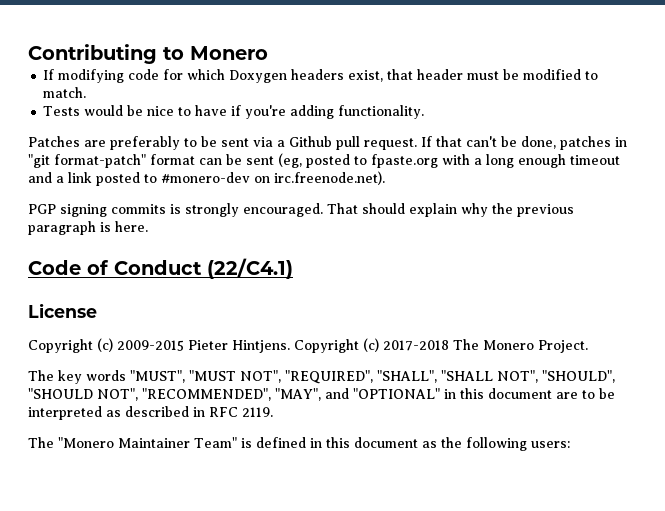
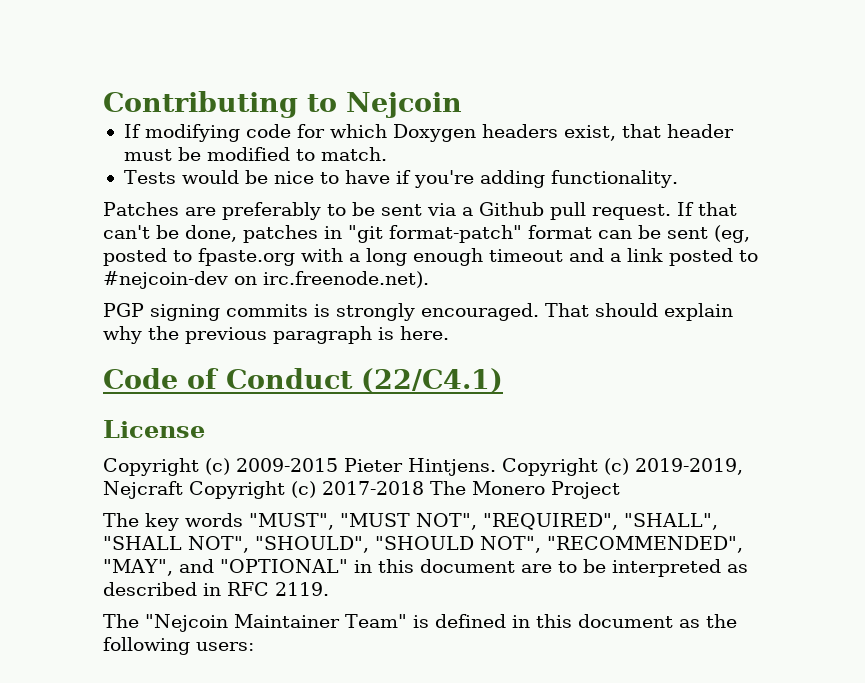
- Contributing to Monero
+ Contributing to Nejcoin
- If that can't be done, patches in "git format-patch" format can be sent (eg, posted to fpaste.org with a long enough timeout and a link posted to #monero-dev on irc.freenode.net).
+ If that can't be done, patches in "git format-patch" format can be sent (eg, posted to fpaste.org with a long enough timeout and a link posted to #nejcoin-dev on irc.freenode.net).
- Copyright (c) 2017-2018 The Monero Project.
+ Copyright (c) 2019-2019, Nejcraft Copyright (c) 2017-2018 The Monero Project
- The "Monero Maintainer Team" is defined in this document as the following users:
+ The "Nejcoin Maintainer Team" is defined in this document as the following users:

